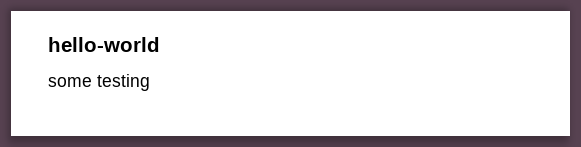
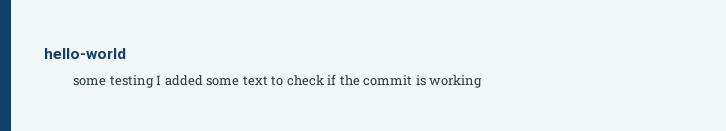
- some testing
+ some testing I added some text to check if the commit is working

